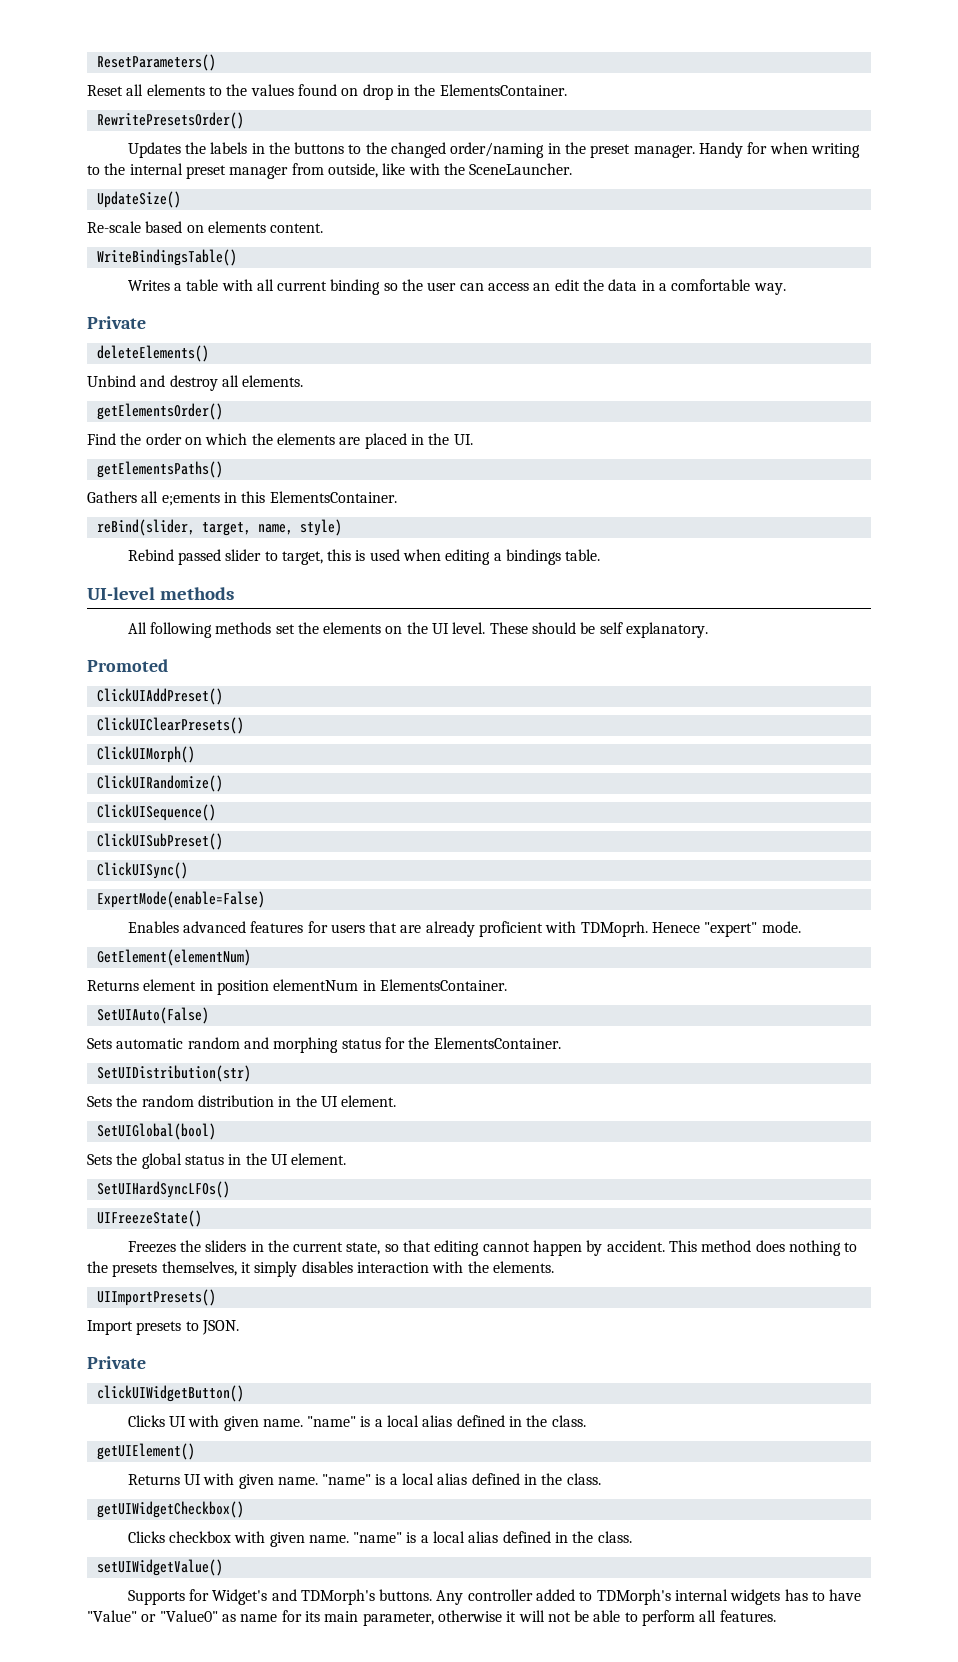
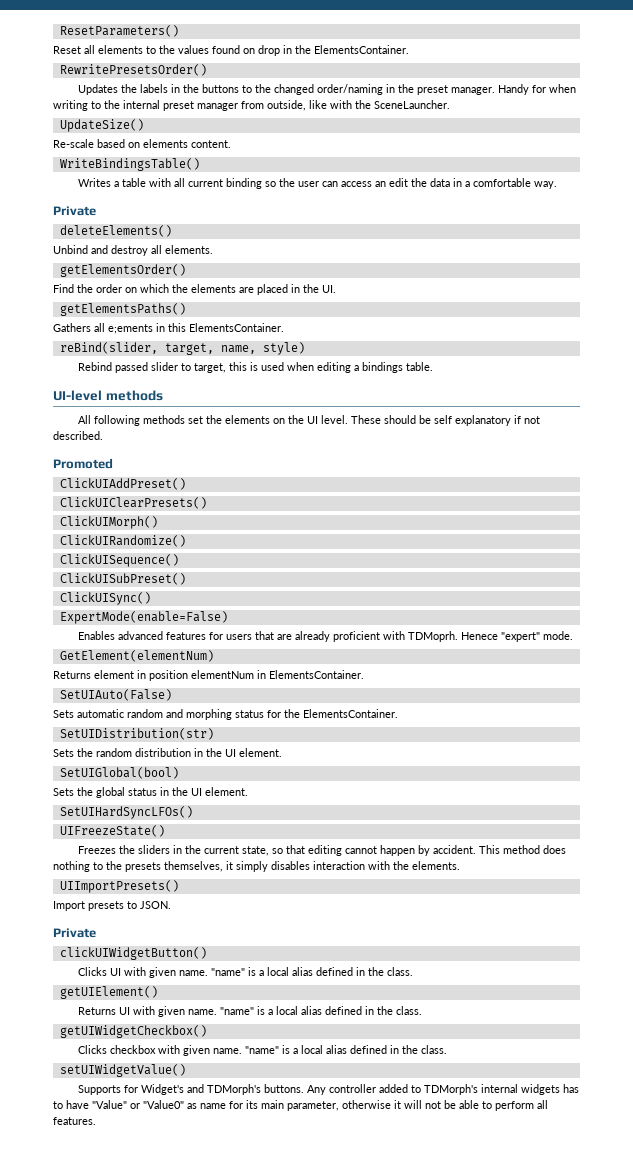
- These should be self explanatory.
+ These should be self explanatory if not described.

